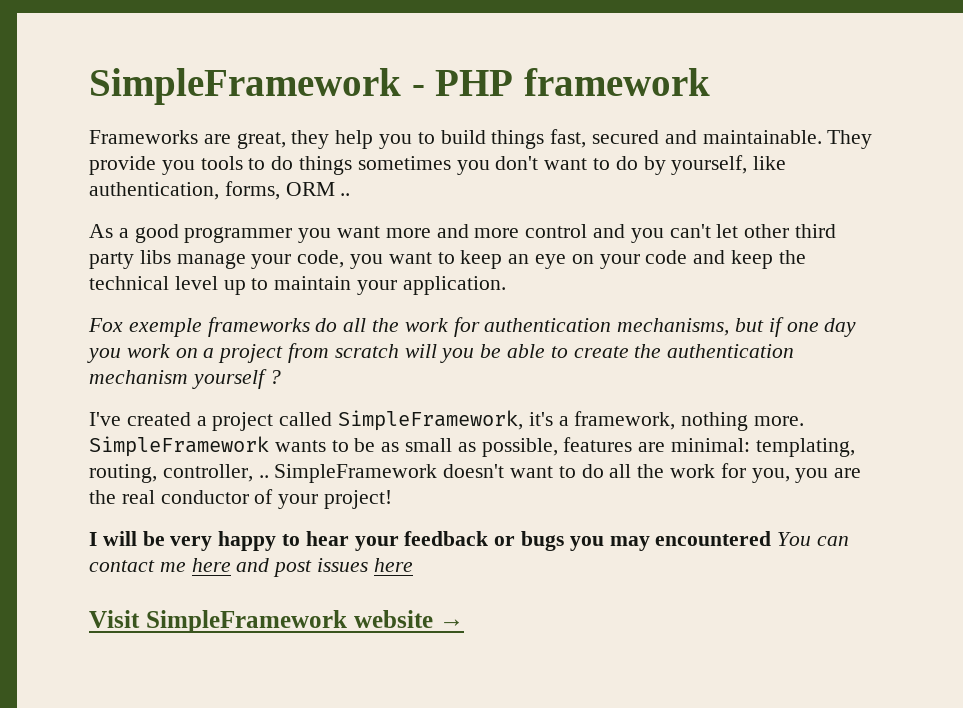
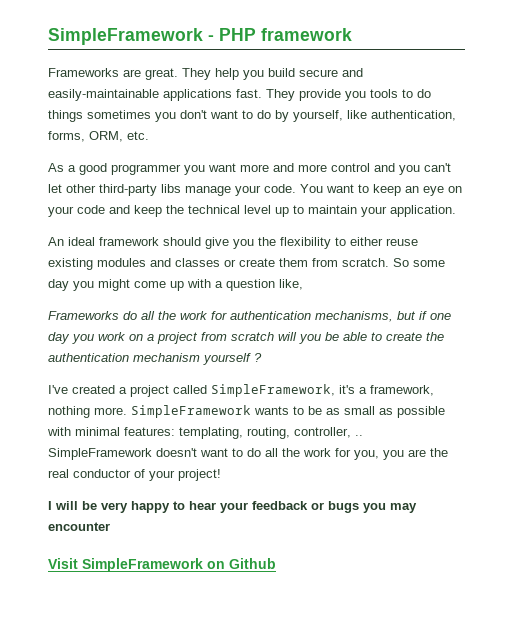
- Frameworks are great, they help you to build things fast, secured and maintainable.
+ Frameworks are great. They help you build secure and easily-maintainable applications fast.
- They provide you tools to do things sometimes you don't want to do by yourself, like authentication, forms, ORM ..
+ They provide you tools to do things sometimes you don't want to do by yourself, like authentication, forms, ORM, etc.
- As a good programmer you want more and more control and you can't let other third party libs manage your code, you want to keep an eye on your code and keep the technical level up to maintain your application.
+ As a good programmer you want more and more control and you can't let other third-party libs manage your code. You want to keep an eye on your code and keep the technical level up to maintain your application.
- Fox exemple frameworks do all the work for authentication mechanisms, but if one day you work on a project from scratch will you be able to create the authentication mechanism yourself ?
+ An ideal framework should give you the flexibility to either reuse existing modules and classes or create them from scratch. So some day you might come up with a question like,
+ Frameworks do all the work for authentication mechanisms, but if one day you work on a project from scratch will you be able to create the authentication mechanism yourself ?
- SimpleFramework wants to be as small as possible, features are minimal: templating, routing, controller, ..
+ SimpleFramework wants to be as small as possible with minimal features: templating, routing, controller, ..
- I will be very happy to hear your feedback or bugs you may encountered You can contact me here and post issues here
+ I will be very happy to hear your feedback or bugs you may encounter
- Visit SimpleFramework website →
+ Visit SimpleFramework on Github

